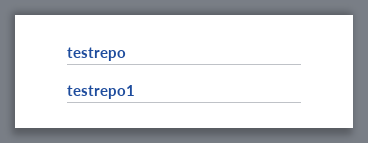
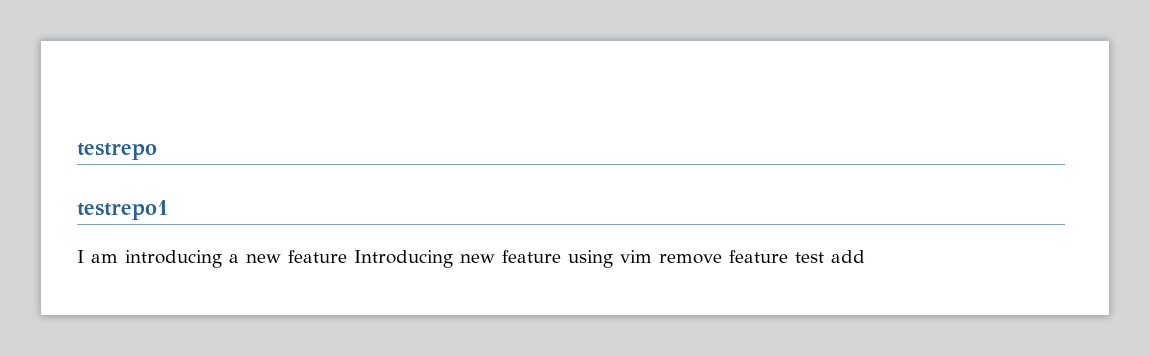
+ I am introducing a new feature Introducing new feature using vim remove feature test add

